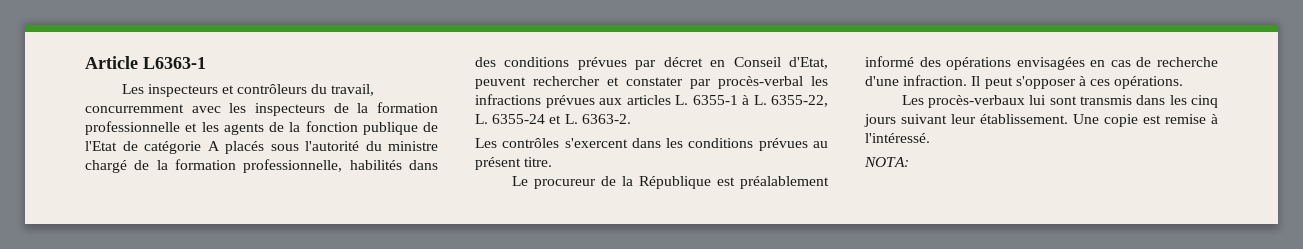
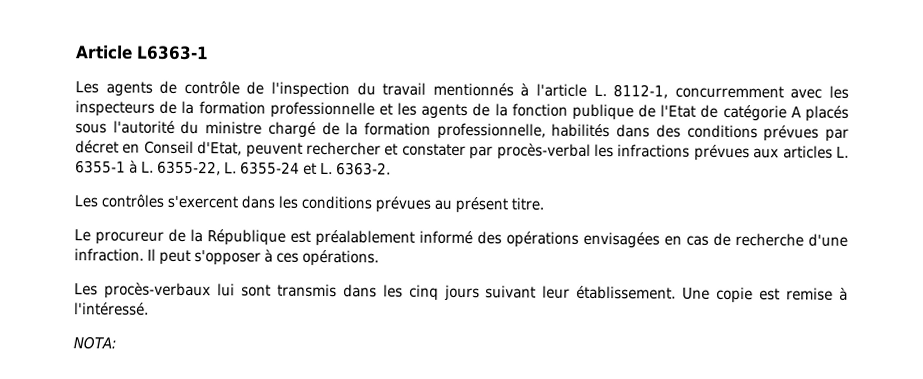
- Les inspecteurs et contrôleurs du travail, concurremment avec les inspecteurs de la formation professionnelle et les agents de la fonction publique de l'Etat de catégorie A placés sous l'autorité du ministre chargé de la formation professionnelle, habilités dans des conditions prévues par décret en Conseil d'Etat, peuvent rechercher et constater par procès-verbal les infractions prévues aux articles L. 6355-1 à L. 6355-22, L. 6355-24 et L. 6363-2.
+ Les agents de contrôle de l'inspection du travail mentionnés à l'article L. 8112-1, concurremment avec les inspecteurs de la formation professionnelle et les agents de la fonction publique de l'Etat de catégorie A placés sous l'autorité du ministre chargé de la formation professionnelle, habilités dans des conditions prévues par décret en Conseil d'Etat, peuvent rechercher et constater par procès-verbal les infractions prévues aux articles L. 6355-1 à L. 6355-22, L. 6355-24 et L. 6363-2.

